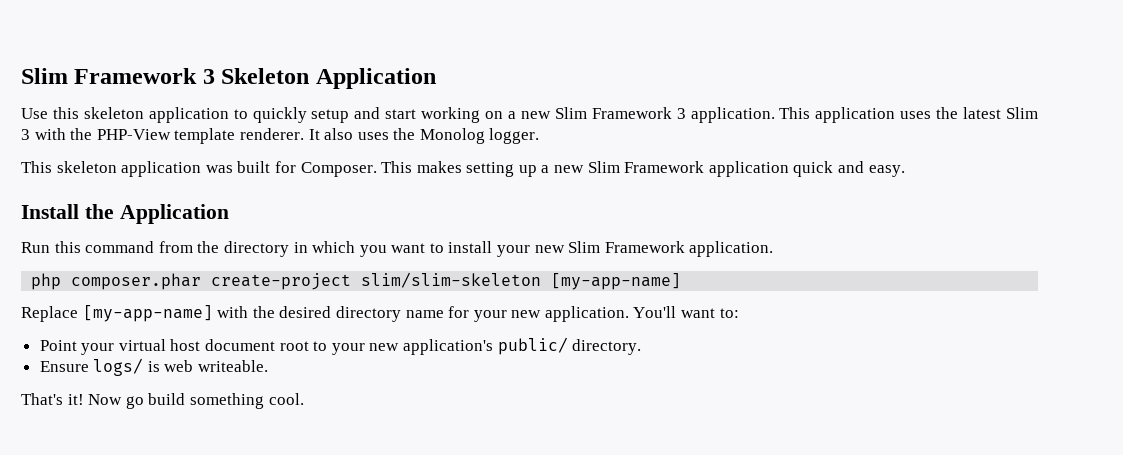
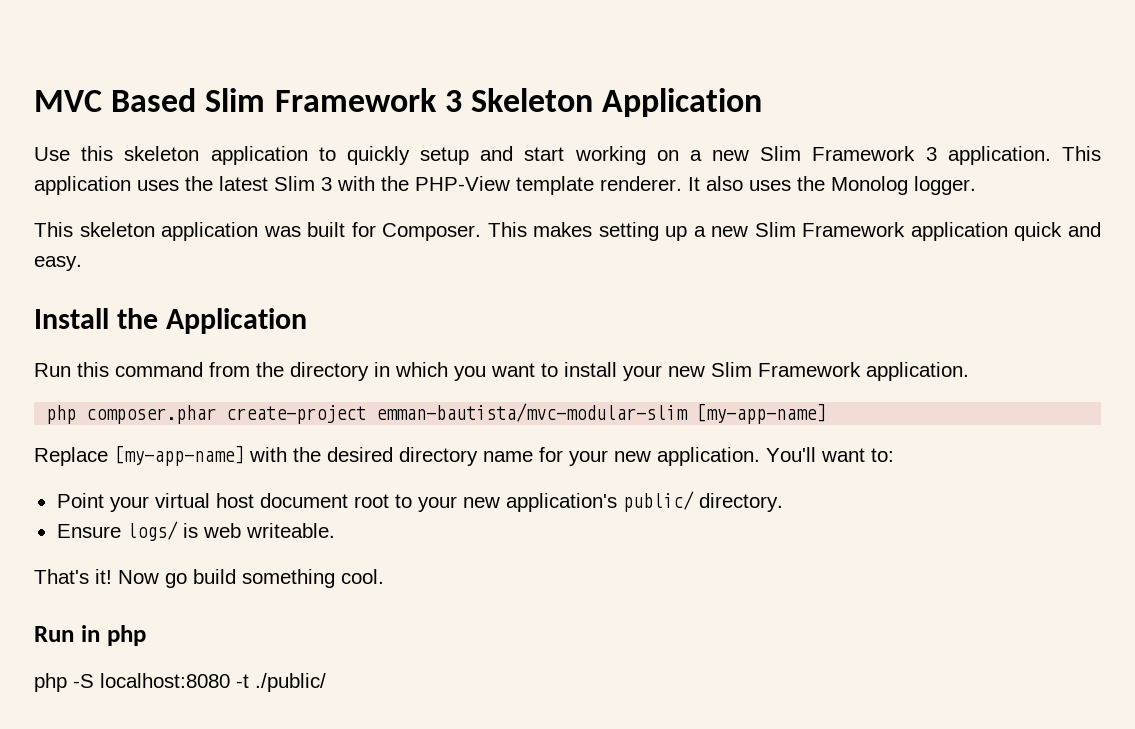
- Slim Framework 3 Skeleton Application
+ MVC Based Slim Framework 3 Skeleton Application
- php composer.phar create-project slim/slim-skeleton [my-app-name]
+ php composer.phar create-project emman-bautista/mvc-modular-slim [my-app-name]
+ Run in php
+ php -S localhost:8080 -t ./public/

